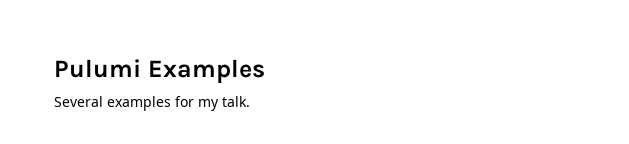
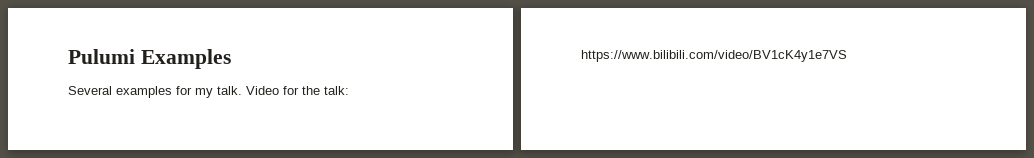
+ Video for the talk: https://www.bilibili.com/video/BV1cK4y1e7VS

